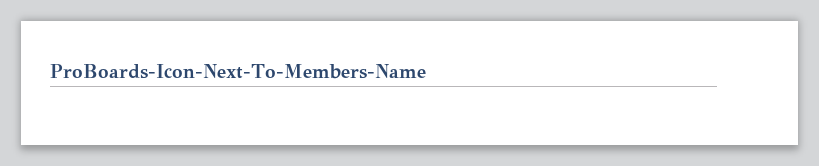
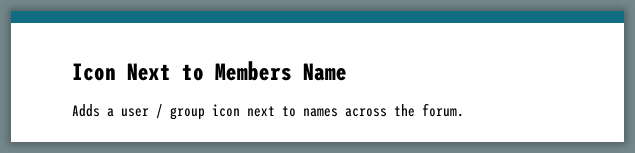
- ProBoards-Icon-Next-To-Members-Name
+ Icon Next to Members Name
+ Adds a user / group icon next to names across the forum.

